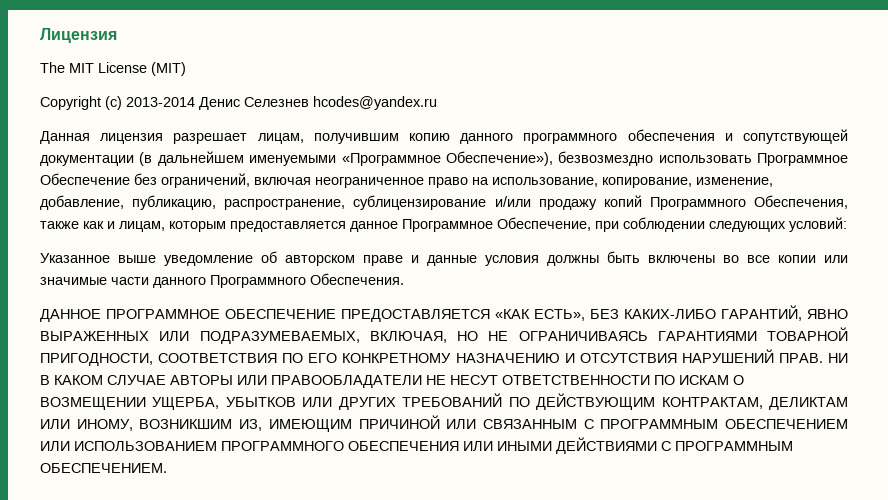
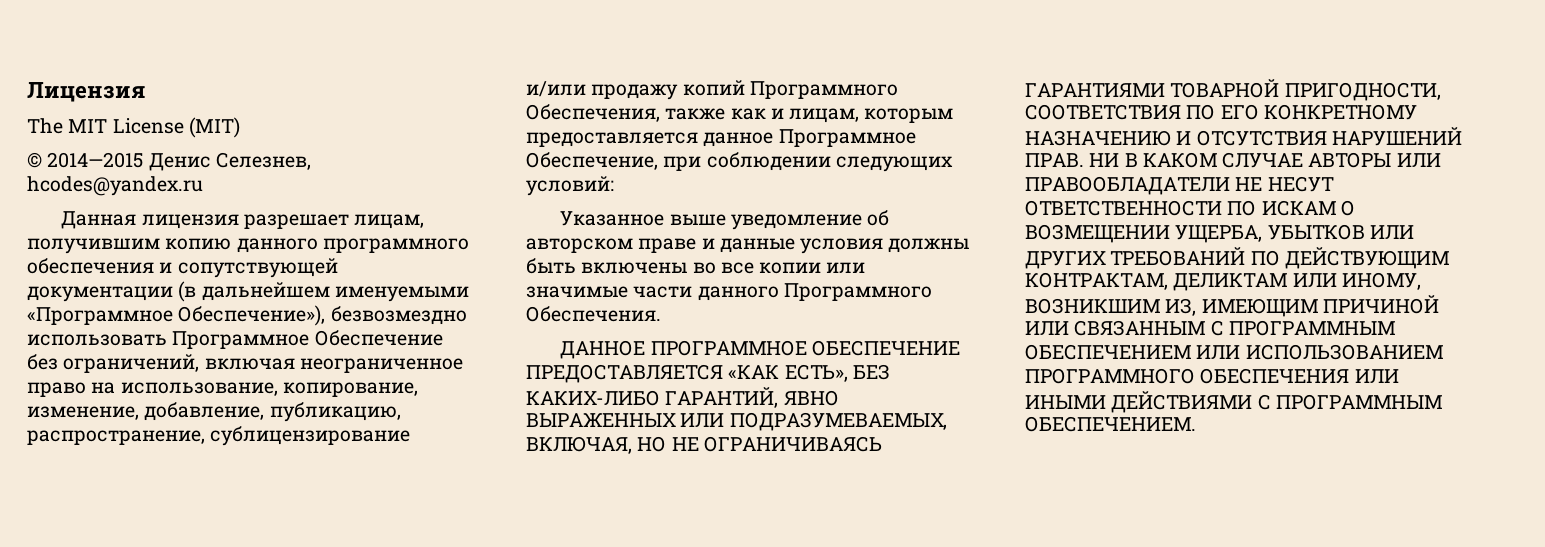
- Copyright (c) 2013-2014 Денис Селезнев hcodes@yandex.ru
+ © 2014—2015 Денис Селезнев, hcodes@yandex.ru

